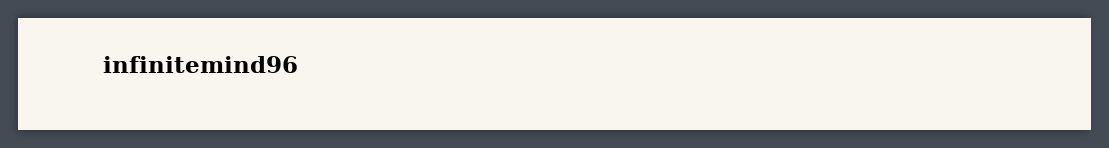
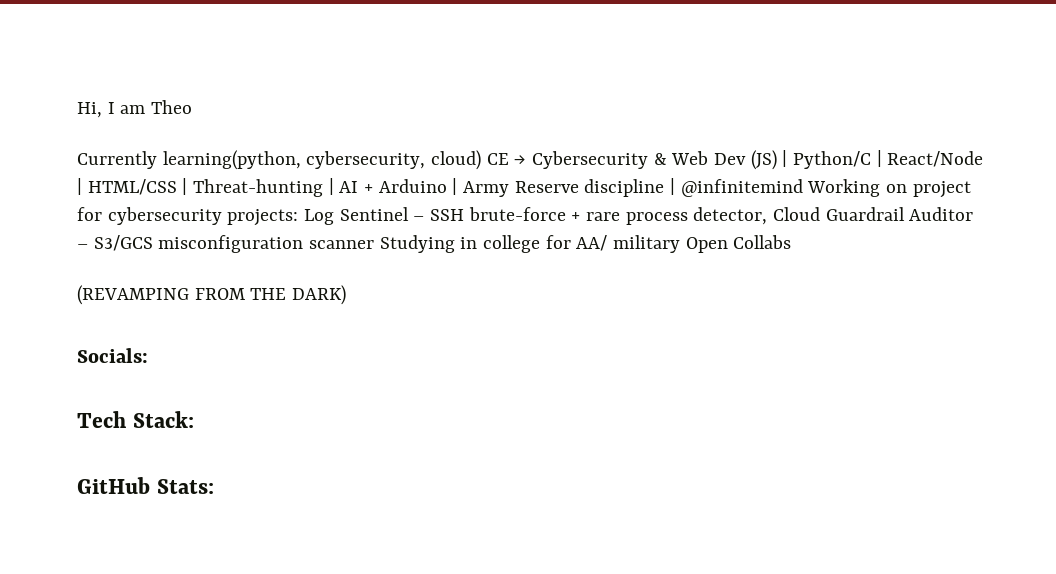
- infinitemind96
+ Hi, I am Theo
+ Currently learning(python, cybersecurity, cloud) CE → Cybersecurity & Web Dev (JS) | Python/C | React/Node | HTML/CSS | Threat-hunting | AI + Arduino | Army Reserve discipline | @infinitemind Working on project for cybersecurity projects: Log Sentinel – SSH brute-force + rare process detector, Cloud Guardrail Auditor – S3/GCS misconfiguration scanner Studying in college for AA/ military Open Collabs
+ (REVAMPING FROM THE DARK)
+ Socials:
+ Tech Stack:
+ GitHub Stats:

